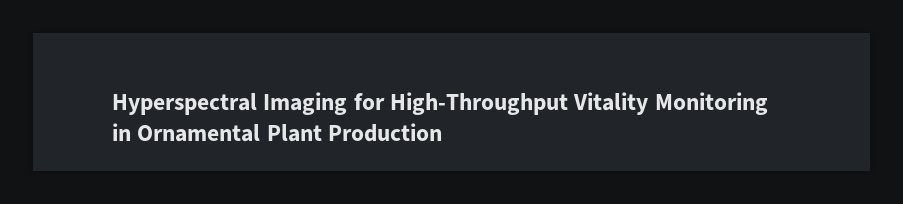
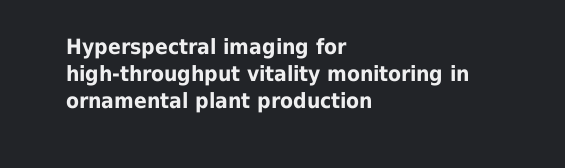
- Hyperspectral Imaging for High-Throughput Vitality Monitoring in Ornamental Plant Production
+ Hyperspectral imaging for high-throughput vitality monitoring in ornamental plant production

